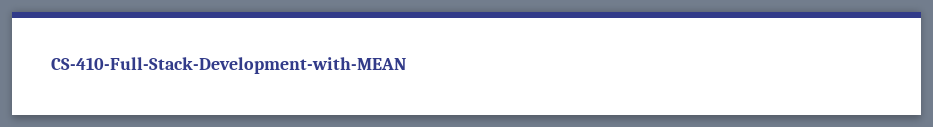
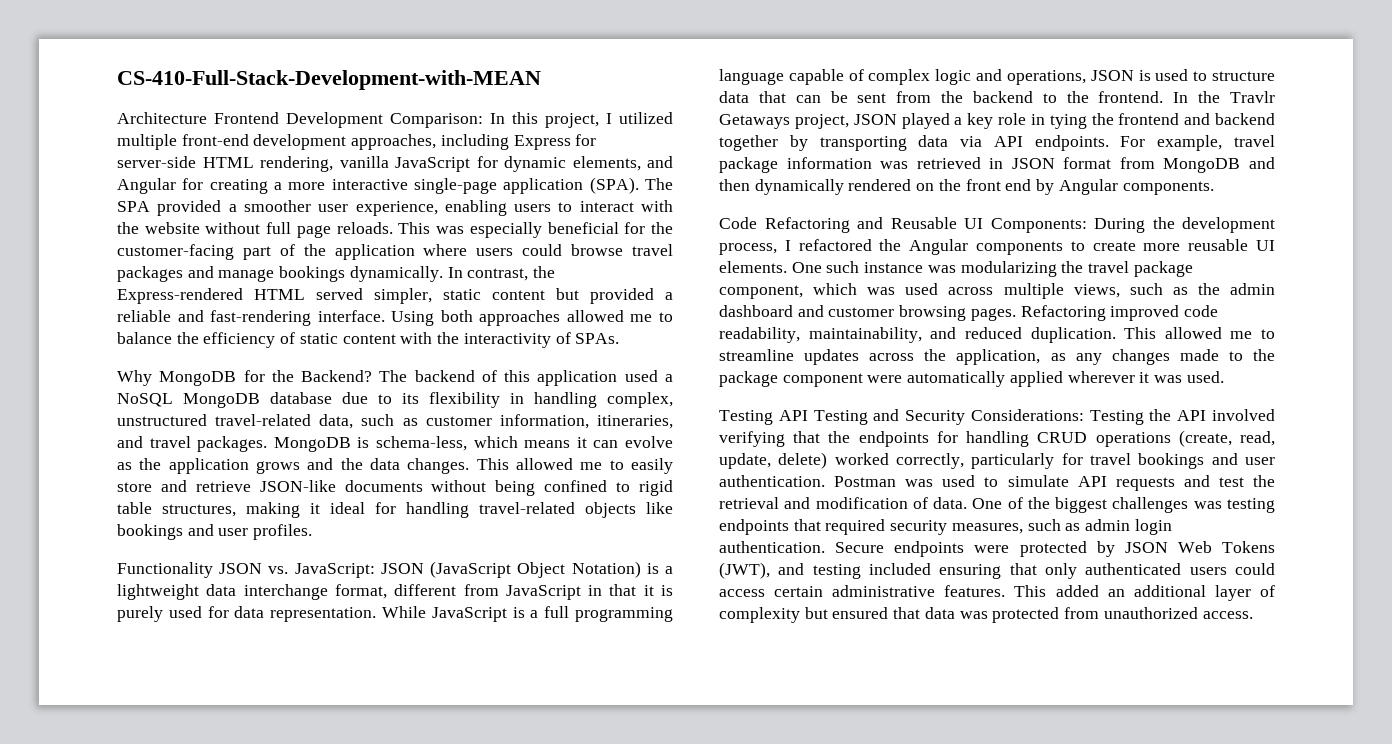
+ Architecture Frontend Development Comparison: In this project, I utilized multiple front-end development approaches, including Express for server-side HTML rendering, vanilla JavaScript for dynamic elements, and Angular for creating a more interactive single-page application (SPA). The SPA provided a smoother user experience, enabling users to interact with the website without full page reloads. This was especially beneficial for the customer-facing part of the application where users could browse travel packages and manage bookings dynamically. In contrast, the Express-rendered HTML served simpler, static content but provided a reliable and fast-rendering interface. Using both approaches allowed me to balance the efficiency of static content with the interactivity of SPAs.
+ Why MongoDB for the Backend? The backend of this application used a NoSQL MongoDB database due to its flexibility in handling complex, unstructured travel-related data, such as customer information, itineraries, and travel packages. MongoDB is schema-less, which means it can evolve as the application grows and the data changes. This allowed me to easily store and retrieve JSON-like documents without being confined to rigid table structures, making it ideal for handling travel-related objects like bookings and user profiles.
+ Functionality JSON vs. JavaScript: JSON (JavaScript Object Notation) is a lightweight data interchange format, different from JavaScript in that it is purely used for data representation. While JavaScript is a full programming language capable of complex logic and operations, JSON is used to structure data that can be sent from the backend to the frontend. In the Travlr Getaways project, JSON played a key role in tying the frontend and backend together by transporting data via API endpoints. For example, travel package information was retrieved in JSON format from MongoDB and then dynamically rendered on the front end by Angular components.
+ Code Refactoring and Reusable UI Components: During the development process, I refactored the Angular components to create more reusable UI elements. One such instance was modularizing the travel package component, which was used across multiple views, such as the admin dashboard and customer browsing pages. Refactoring improved code readability, maintainability, and reduced duplication. This allowed me to streamline updates across the application, as any changes made to the package component were automatically applied wherever it was used.
+ Testing API Testing and Security Considerations: Testing the API involved verifying that the endpoints for handling CRUD operations (create, read, update, delete) worked correctly, particularly for travel bookings and user authentication. Postman was used to simulate API requests and test the retrieval and modification of data. One of the biggest challenges was testing endpoints that required security measures, such as admin login authentication. Secure endpoints were protected by JSON Web Tokens (JWT), and testing included ensuring that only authenticated users could access certain administrative features. This added an additional layer of complexity but ensured that data was protected from unauthorized access.

